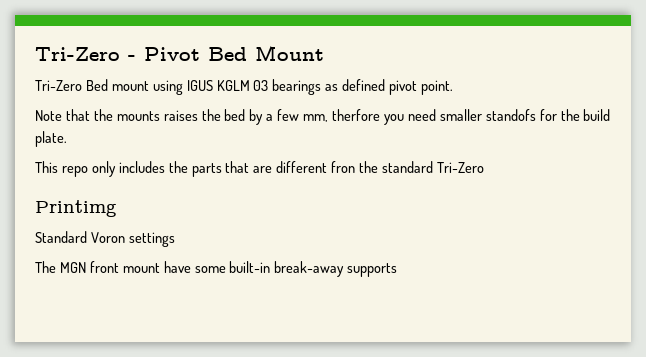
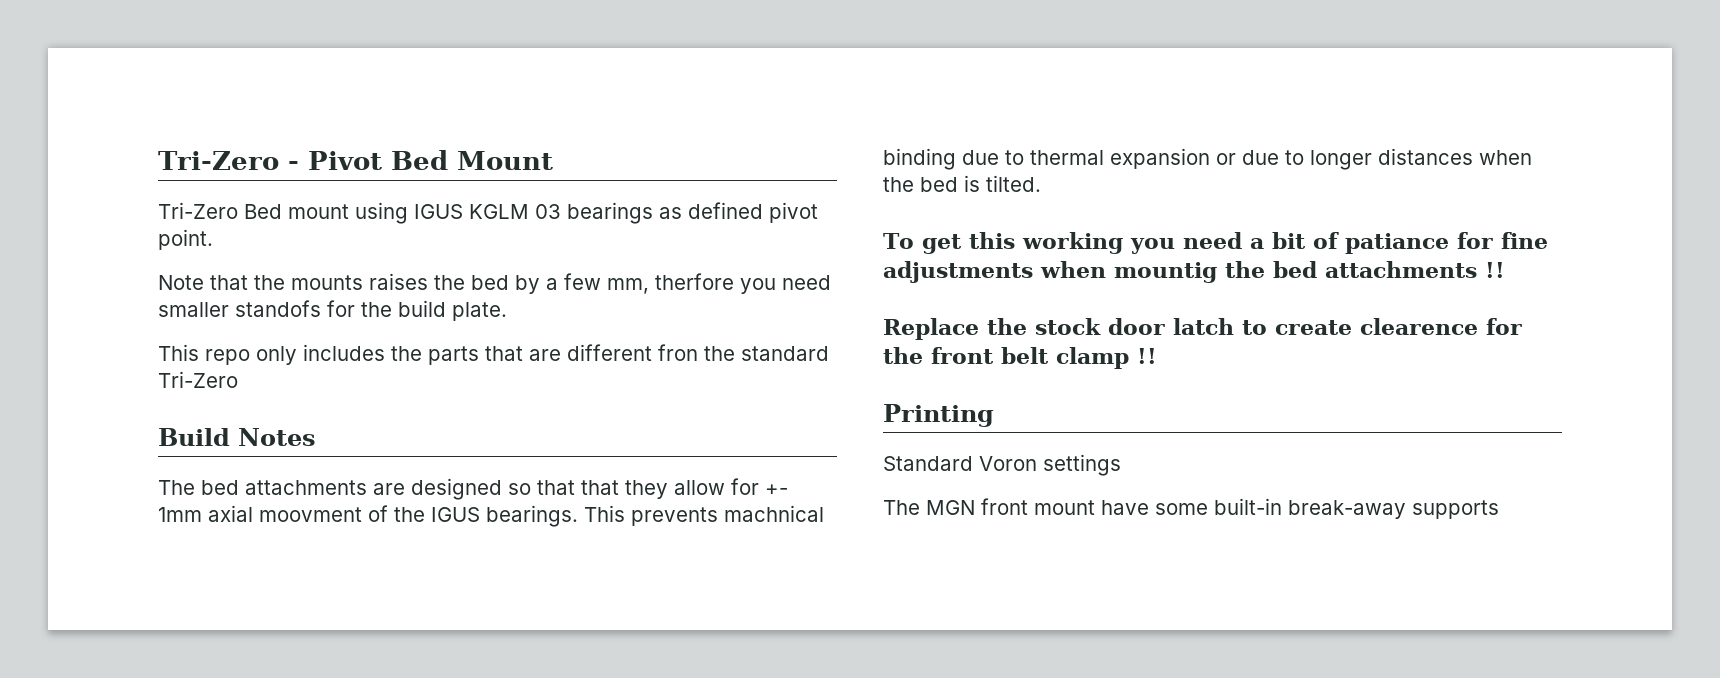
- Printimg
+ Build Notes
+ The bed attachments are designed so that that they allow for +- 1mm axial moovment of the IGUS bearings. This prevents machnical binding due to thermal expansion or due to longer distances when the bed is tilted.
+ To get this working you need a bit of patiance for fine adjustments when mountig the bed attachments !!
+ Replace the stock door latch to create clearence for the front belt clamp !!
+ Printing

